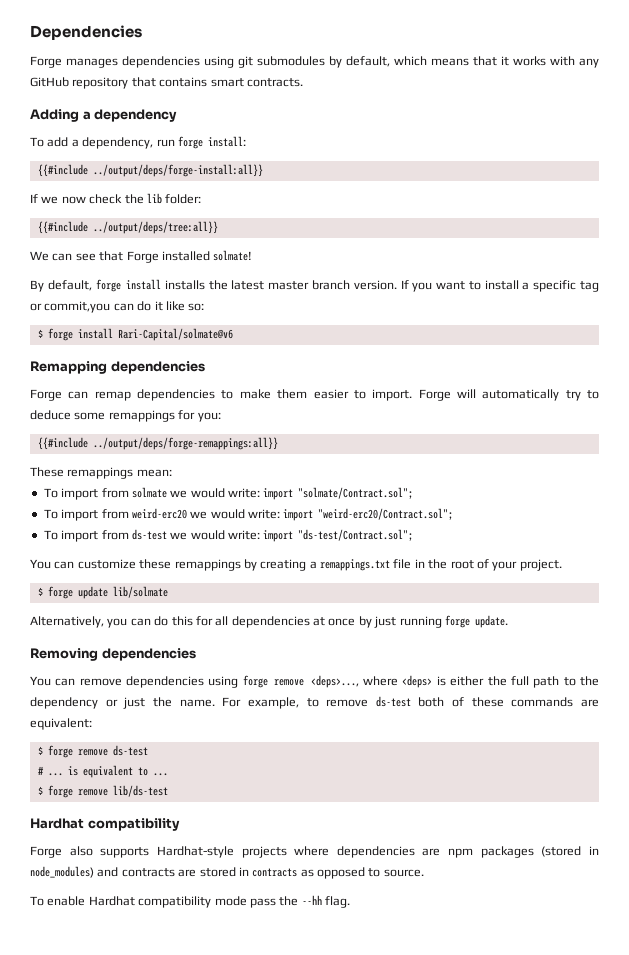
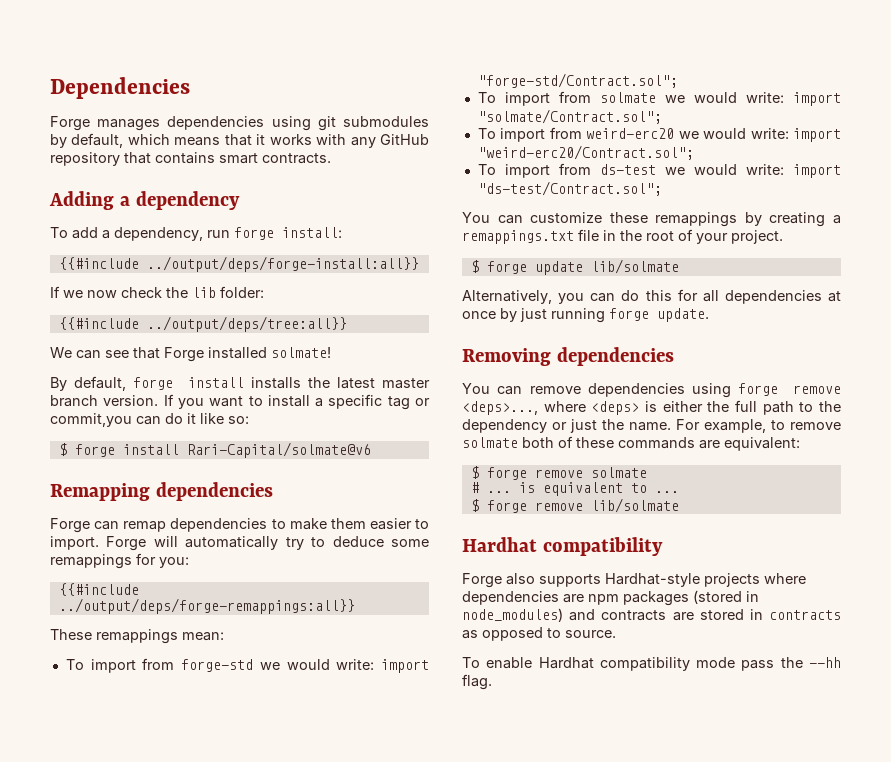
+ To import from forge-std we would write: import "forge-std/Contract.sol";
- For example, to remove ds-test both of these commands are equivalent:
+ For example, to remove solmate both of these commands are equivalent:
- $ forge remove ds-test
+ $ forge remove solmate
- $ forge remove lib/ds-test
+ $ forge remove lib/solmate

